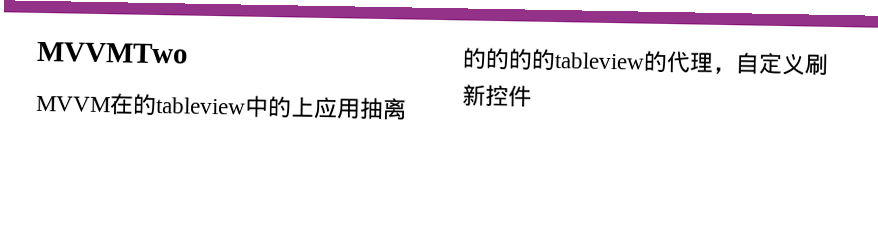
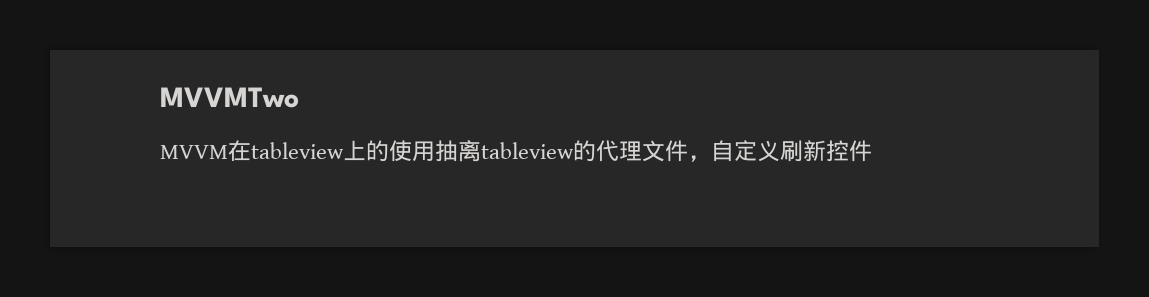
- MVVM在的tableview中的上应用抽离的的的的tableview的代理，自定义刷新控件
+ MVVM在tableview上的使用抽离tableview的代理文件，自定义刷新控件

